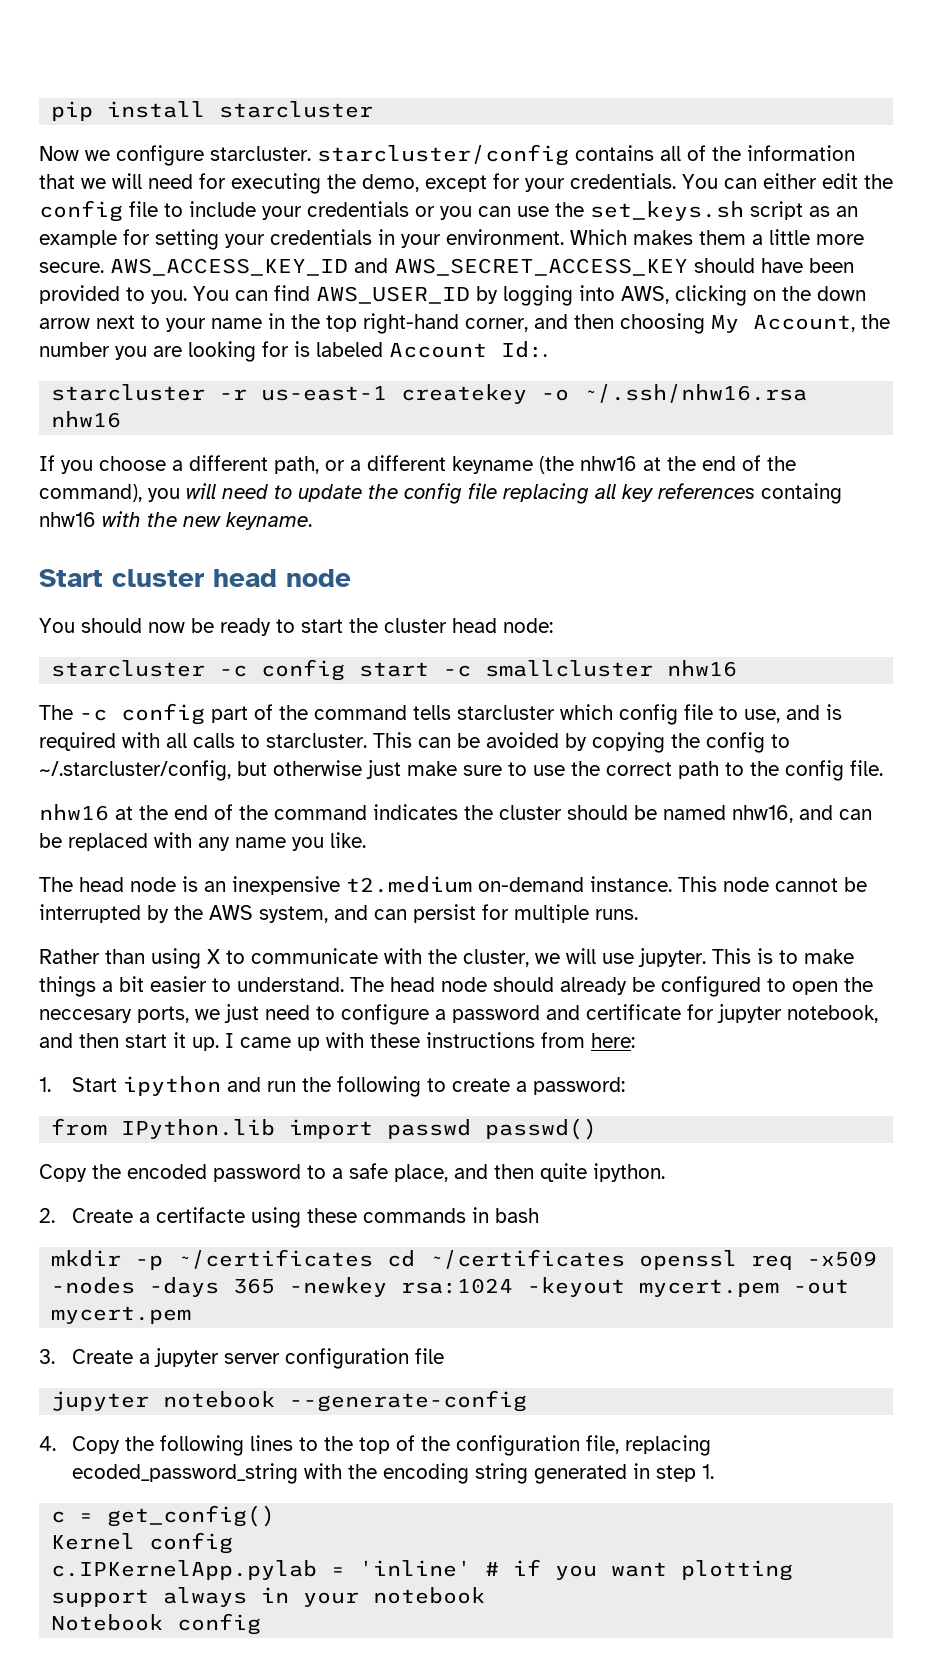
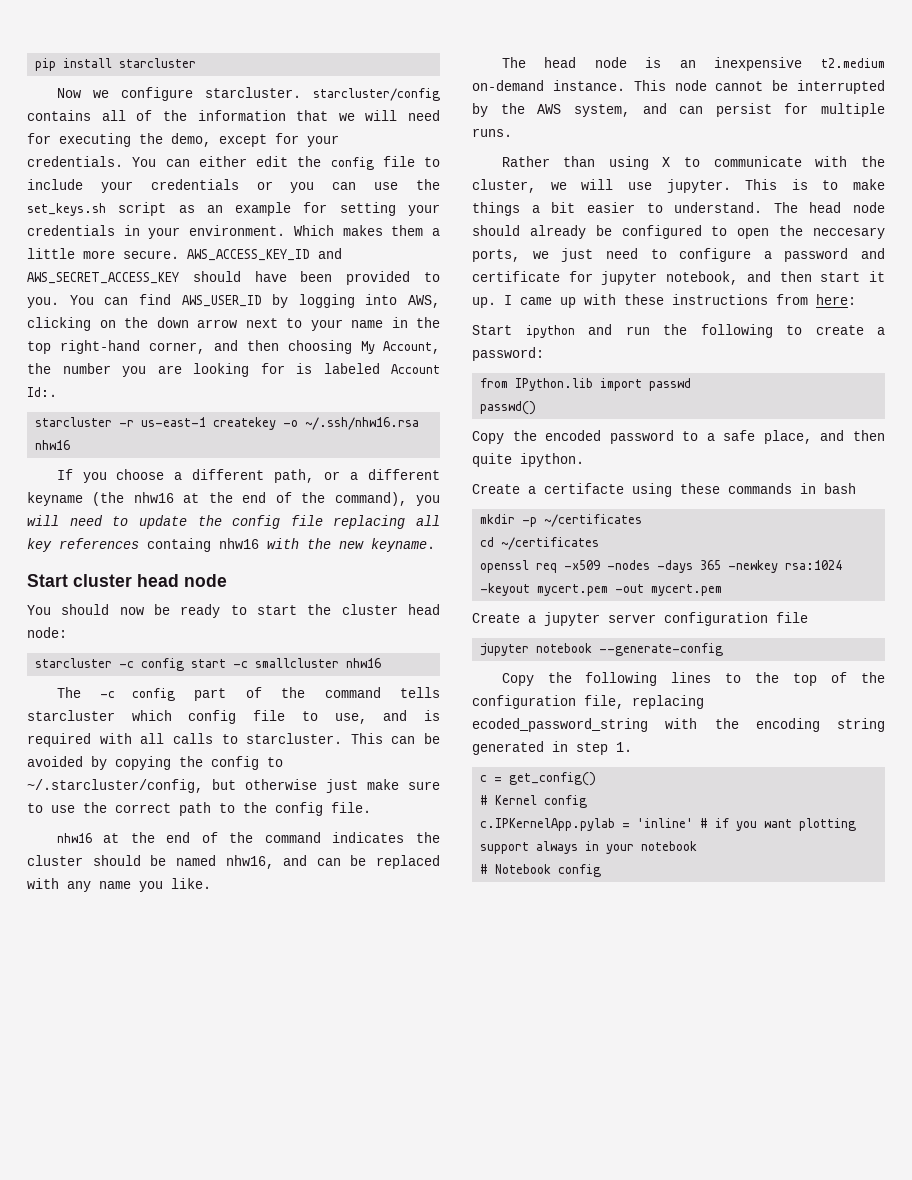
- 1. Start ipython and run the following to create a password:
+ Start ipython and run the following to create a password:
- from IPython.lib import passwd passwd()
+ from IPython.lib import passwd
+ passwd()
- 2. Create a certifacte using these commands in bash
+ Create a certifacte using these commands in bash
- mkdir -p ~/certificates cd ~/certificates openssl req -x509 -nodes -days 365 -newkey rsa:1024 -keyout mycert.pem -out mycert.pem
+ mkdir -p ~/certificates
+ cd ~/certificates
+ openssl req -x509 -nodes -days 365 -newkey rsa:1024 -keyout mycert.pem -out mycert.pem
- 3. Create a jupyter server configuration file
+ Create a jupyter server configuration file
- 4. Copy the following lines to the top of the configuration file, replacing ecoded_password_string with the encoding string generated in step 1.
+ Copy the following lines to the top of the configuration file, replacing ecoded_password_string with the encoding string generated in step 1.
- Kernel config
+ # Kernel config
- Notebook config
+ # Notebook config

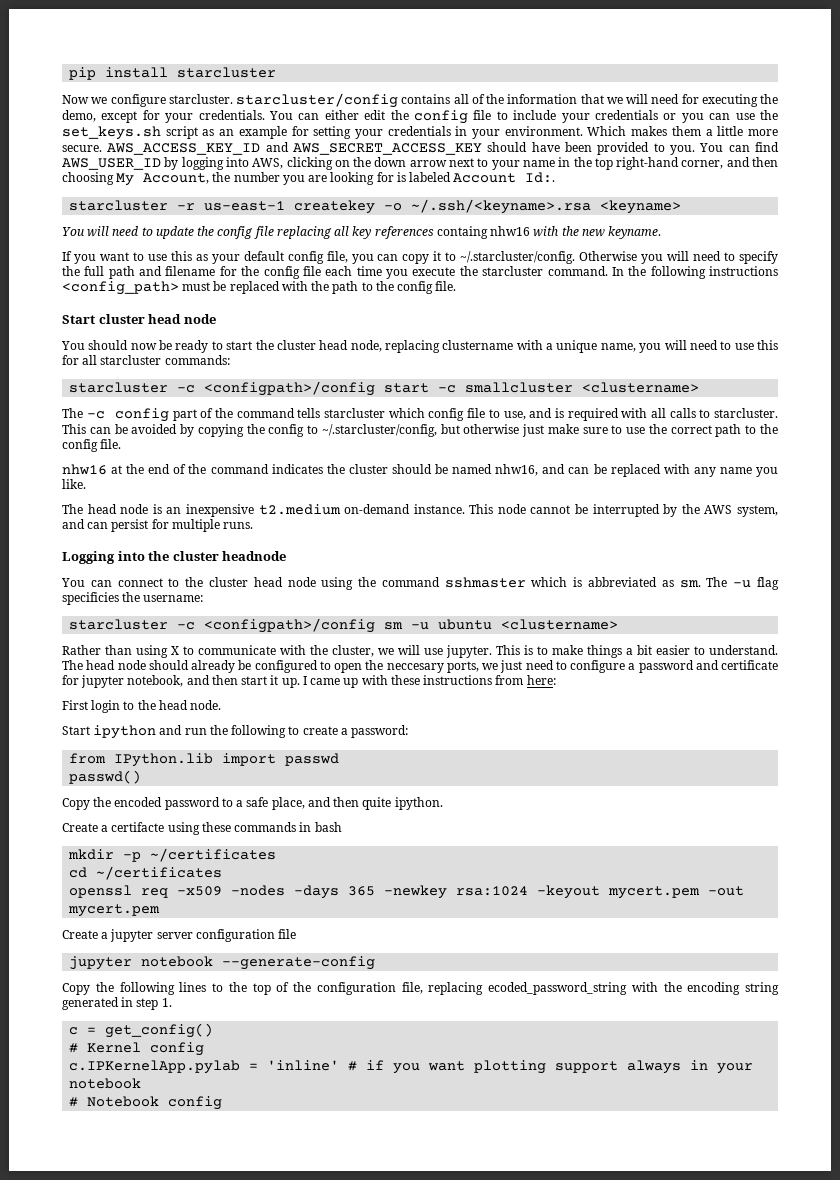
- starcluster -r us-east-1 createkey -o ~/.ssh/nhw16.rsa nhw16
- If you choose a different path, or a different keyname (the nhw16 at the end of the command), you will need to update the config file replacing all key references containg nhw16 with the new keyname.
+ starcluster -r us-east-1 createkey -o ~/.ssh/<keyname>.rsa <keyname>
+ You will need to update the config file replacing all key references containg nhw16 with the new keyname.
+ If you want to use this as your default config file, you can copy it to ~/.starcluster/config. Otherwise you will need to specify the full path and filename for the config file each time you execute the starcluster command. In the following instructions <config_path> must be replaced with the path to the config file.
- You should now be ready to start the cluster head node:
- starcluster -c config start -c smallcluster nhw16
+ You should now be ready to start the cluster head node, replacing clustername with a unique name, you will need to use this for all starcluster commands:
+ starcluster -c <configpath>/config start -c smallcluster <clustername>
+ Logging into the cluster headnode
+ You can connect to the cluster head node using the command sshmaster which is abbreviated as sm. The -u flag specificies the username:
+ starcluster -c <configpath>/config sm -u ubuntu <clustername>
+ First login to the head node.

